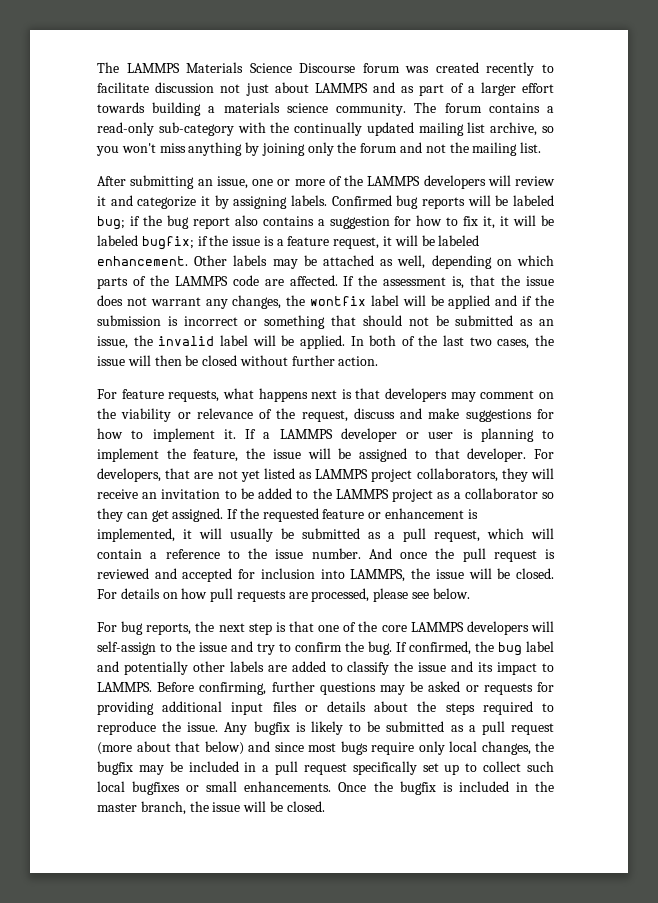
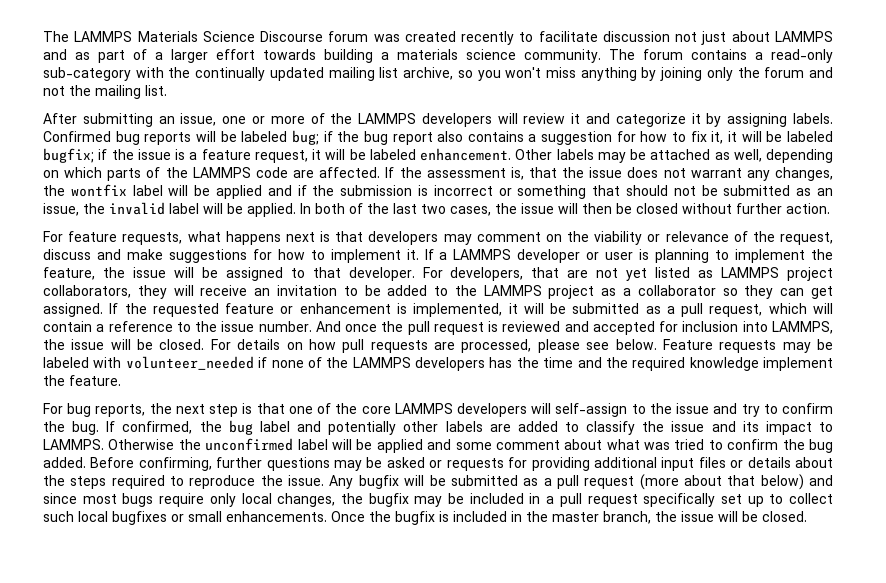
- If the requested feature or enhancement is implemented, it will usually be submitted as a pull request, which will contain a reference to the issue number.
+ If the requested feature or enhancement is implemented, it will be submitted as a pull request, which will contain a reference to the issue number.
+ Feature requests may be labeled with volunteer_needed if none of the LAMMPS developers has the time and the required knowledge implement the feature.
+ Otherwise the unconfirmed label will be applied and some comment about what was tried to confirm the bug added.
- Any bugfix is likely to be submitted as a pull request (more about that below) and since most bugs require only local changes, the bugfix may be included in a pull request specifically set up to collect such local bugfixes or small enhancements.
+ Any bugfix will be submitted as a pull request (more about that below) and since most bugs require only local changes, the bugfix may be included in a pull request specifically set up to collect such local bugfixes or small enhancements.

